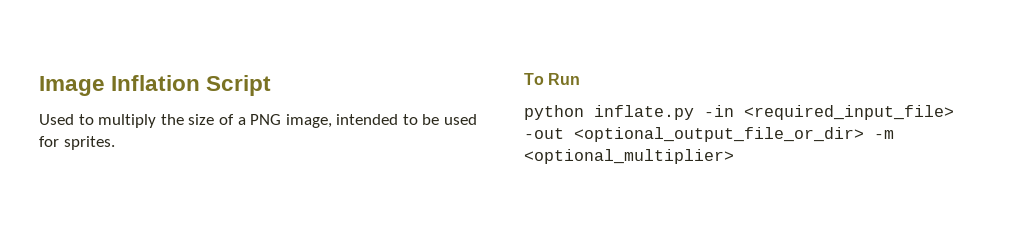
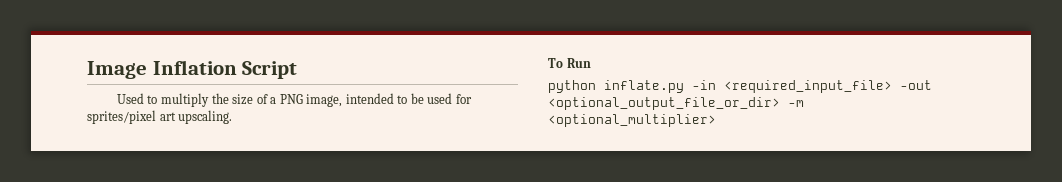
- Used to multiply the size of a PNG image, intended to be used for sprites.
+ Used to multiply the size of a PNG image, intended to be used for sprites/pixel art upscaling.

